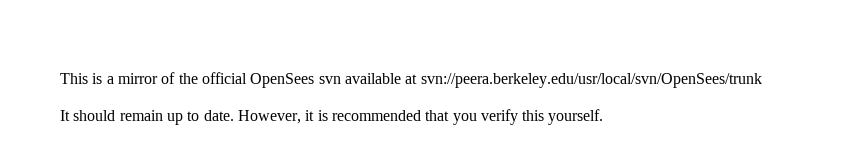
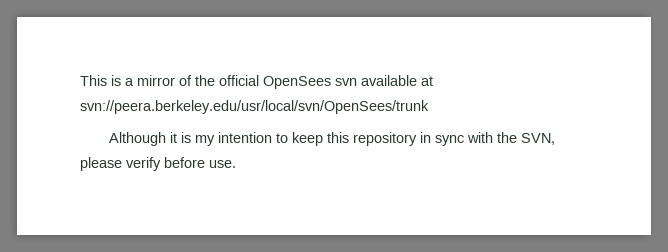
- It should remain up to date. However, it is recommended that you verify this yourself.
+ Although it is my intention to keep this repository in sync with the SVN, please verify before use.

